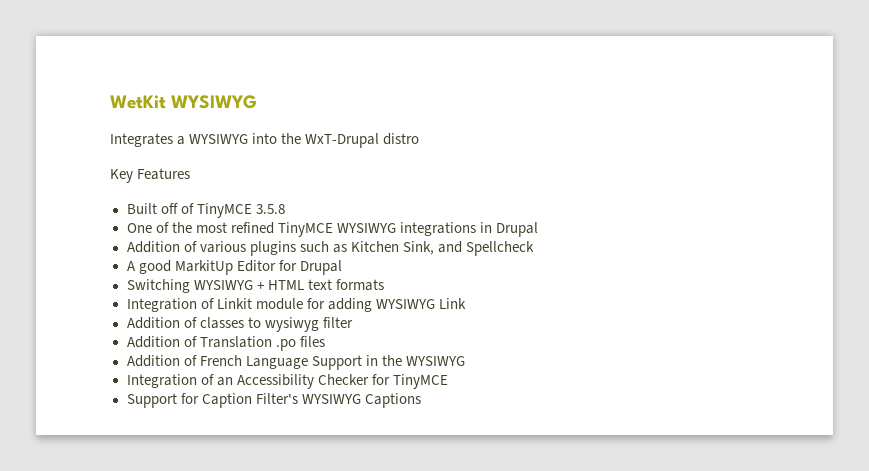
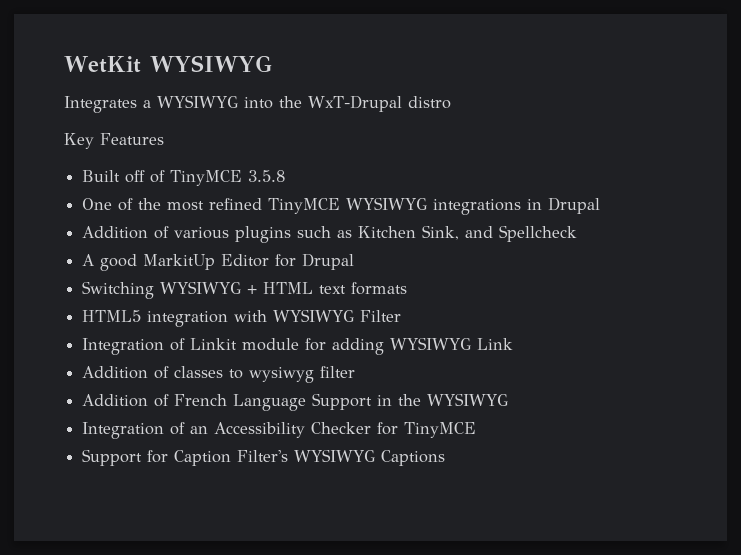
+ HTML5 integration with WYSIWYG Filter
- Addition of Translation .po files

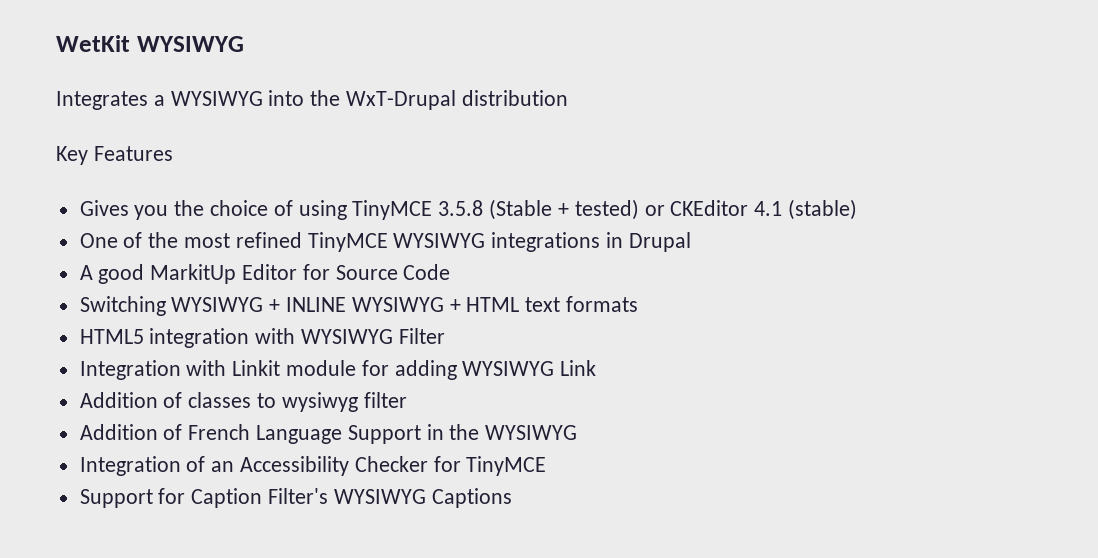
- Integrates a WYSIWYG into the WxT-Drupal distro
+ Integrates a WYSIWYG into the WxT-Drupal distribution
- Built off of TinyMCE 3.5.8
+ Gives you the choice of using TinyMCE 3.5.8 (Stable + tested) or CKEditor 4.1 (stable)
- Addition of various plugins such as Kitchen Sink, and Spellcheck
- A good MarkitUp Editor for Drupal
+ A good MarkitUp Editor for Source Code
- Switching WYSIWYG + HTML text formats
+ Switching WYSIWYG + INLINE WYSIWYG + HTML text formats
- Integration of Linkit module for adding WYSIWYG Link
+ Integration with Linkit module for adding WYSIWYG Link

